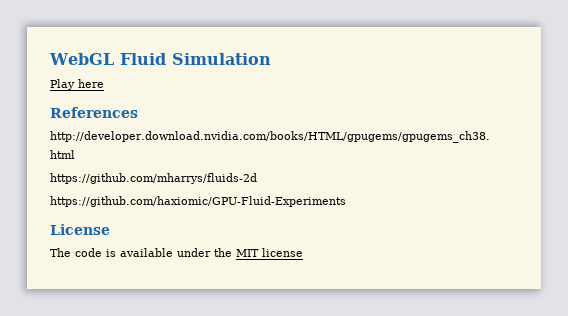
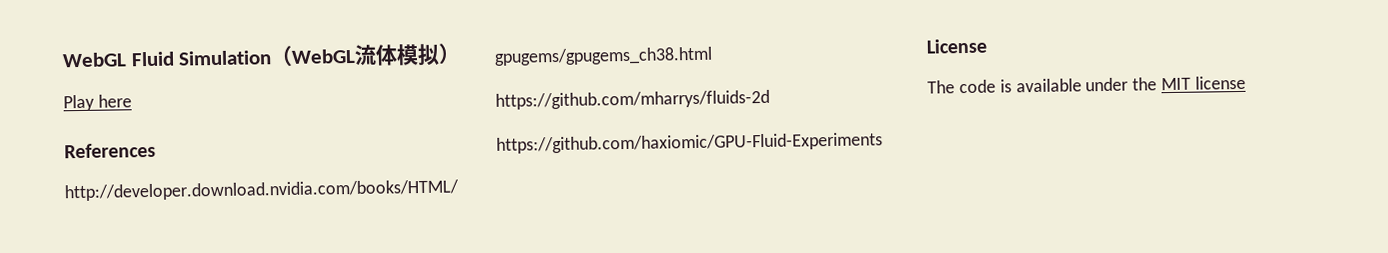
- WebGL Fluid Simulation
+ WebGL Fluid Simulation（WebGL流体模拟）

